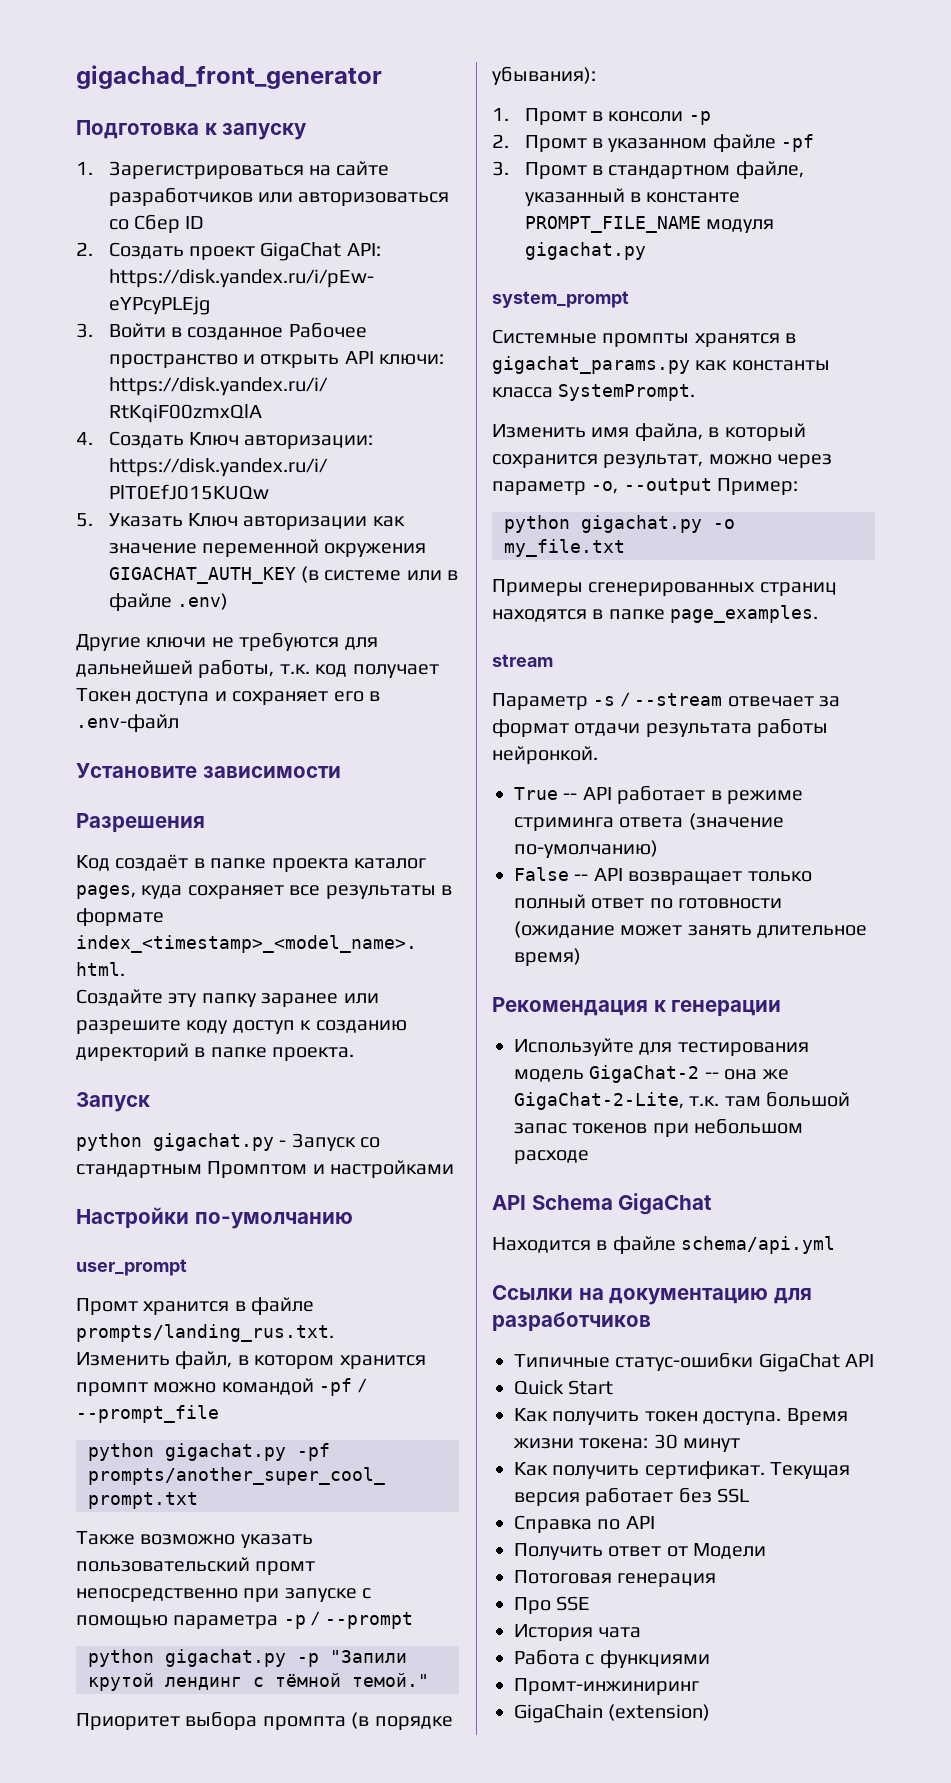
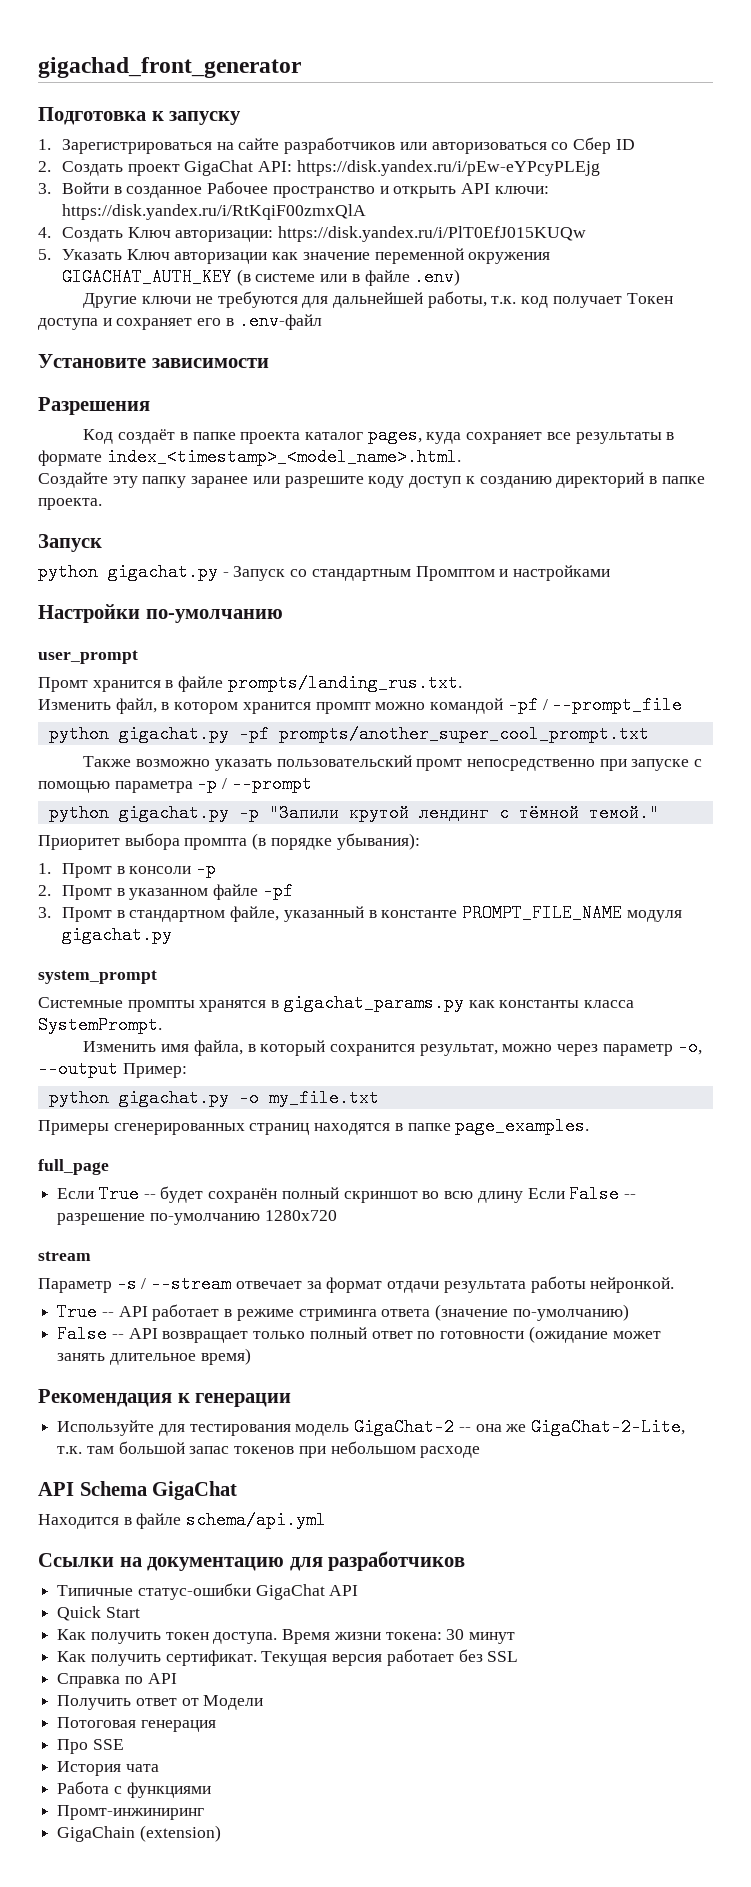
+ full_page
+ Если True -- будет сохранён полный скриншот во всю длину Если False -- разрешение по-умолчанию 1280х720

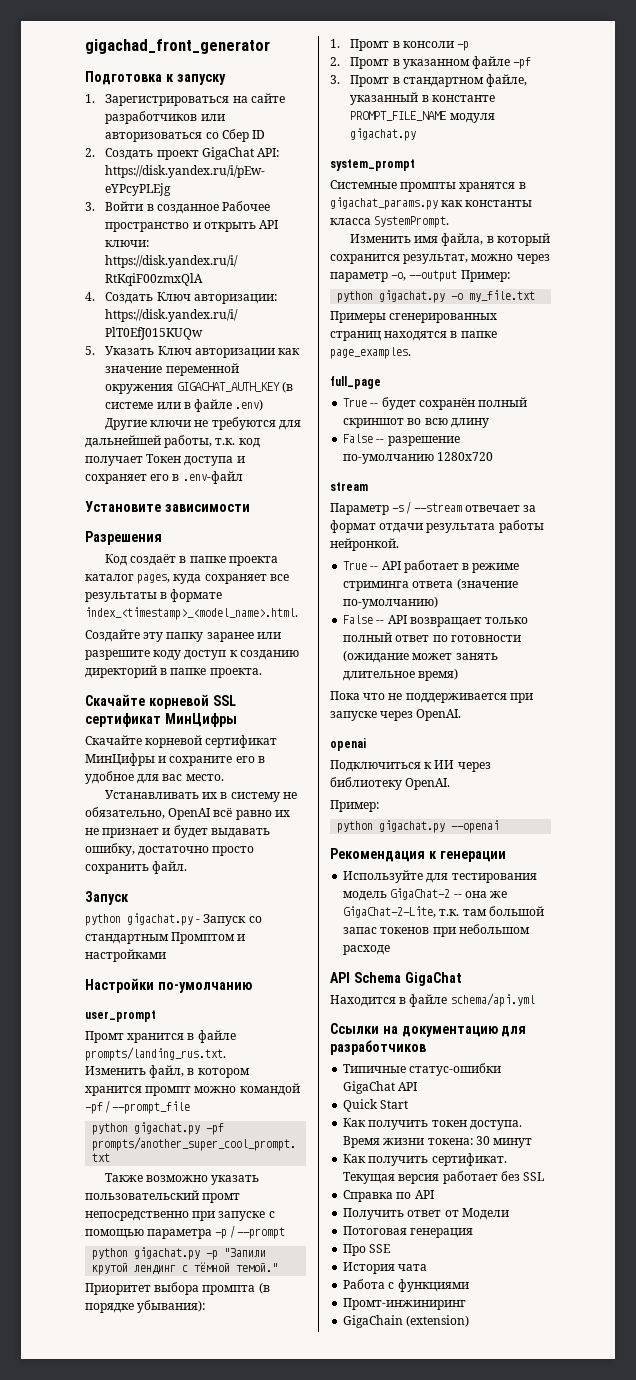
+ Скачайте корневой SSL сертификат МинЦифры
+ Скачайте корневой сертификат МинЦифры и сохраните его в удобное для вас место.
+ Устанавливать их в систему не обязательно, OpenAI всё равно их не признает и будет выдавать ошибку, достаточно просто сохранить файл.
- Если True -- будет сохранён полный скриншот во всю длину Если False -- разрешение по-умолчанию 1280х720
+ True -- будет сохранён полный скриншот во всю длину
+ False -- разрешение по-умолчанию 1280х720
+ Пока что не поддерживается при запуске через OpenAI.
+ openai
+ Подключиться к ИИ через библиотеку OpenAI.
+ Пример:
+ python gigachat.py --openai

